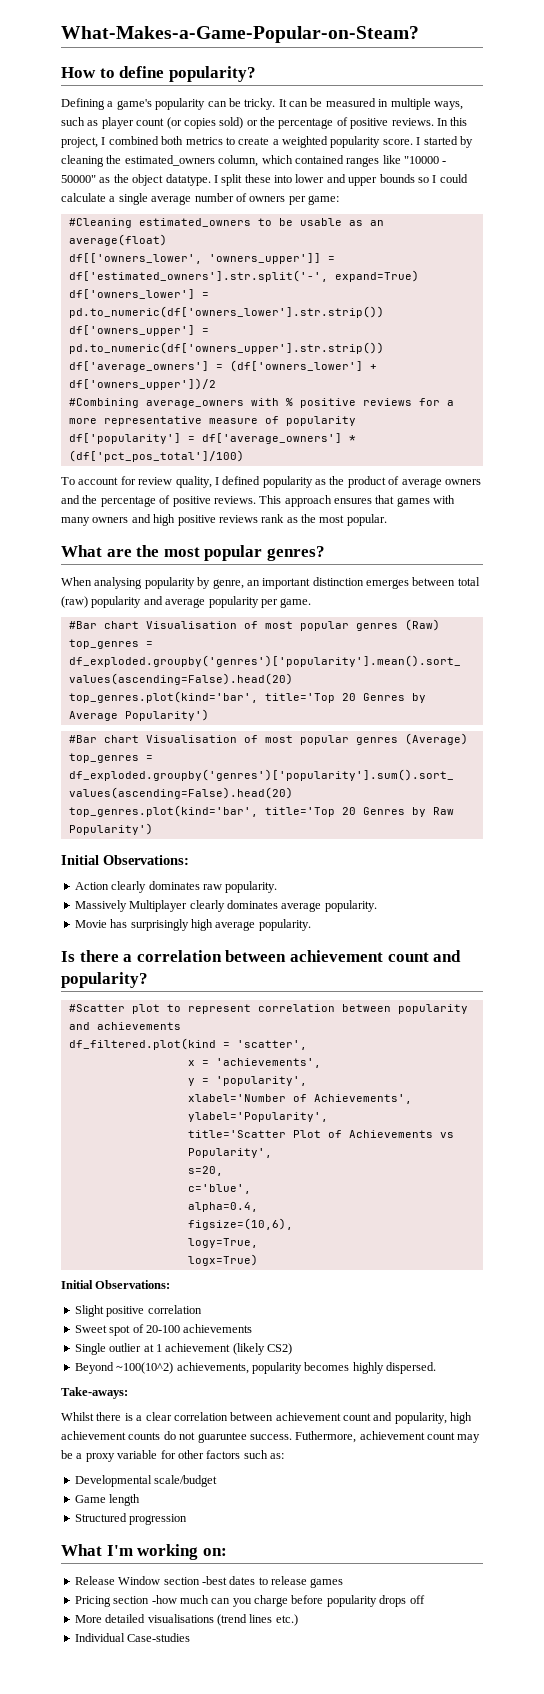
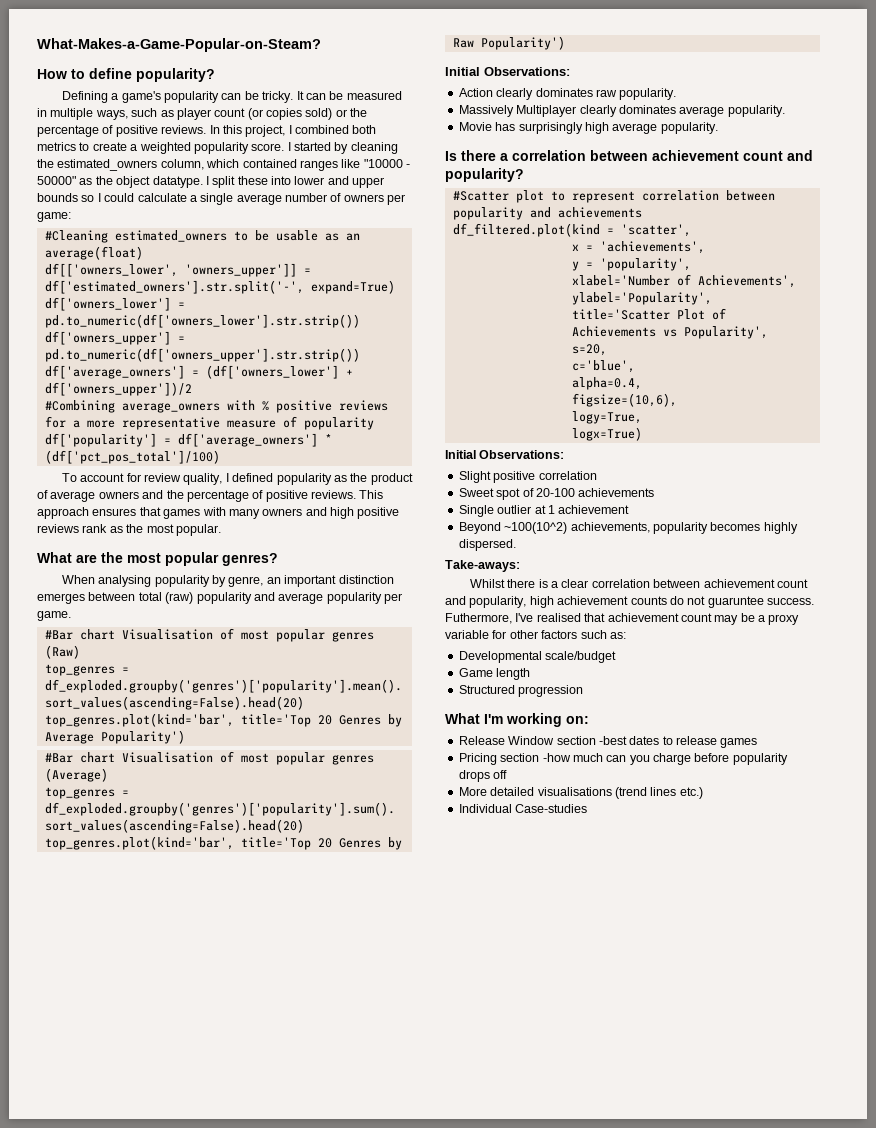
- Single outlier at 1 achievement (likely CS2)
+ Single outlier at 1 achievement
- Futhermore, achievement count may be a proxy variable for other factors such as:
+ Futhermore, I've realised that achievement count may be a proxy variable for other factors such as:

